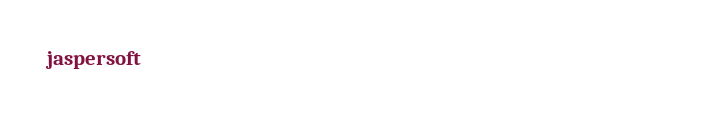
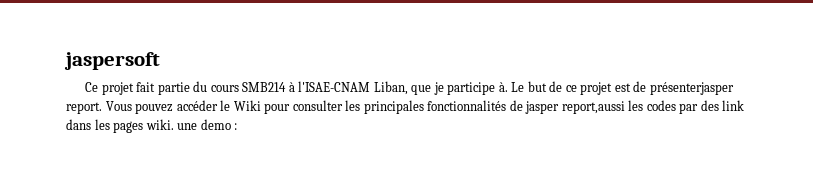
+ Ce projet fait partie du cours SMB214 à l'ISAE-CNAM Liban, que je participe à. Le but de ce projet est de présenterjasper report. Vous pouvez accéder le Wiki pour consulter les principales fonctionnalités de jasper report,aussi les codes par des link dans les pages wiki. une demo :

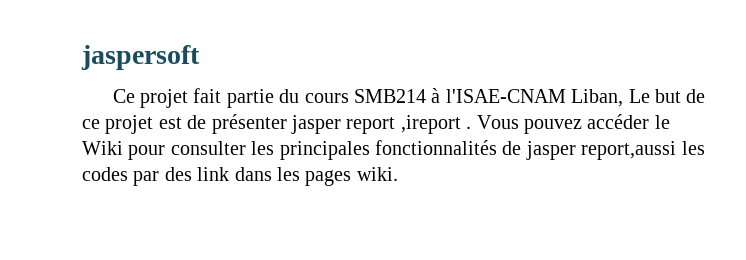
- Ce projet fait partie du cours SMB214 à l'ISAE-CNAM Liban, que je participe à. Le but de ce projet est de présenterjasper report.
+ Ce projet fait partie du cours SMB214 à l'ISAE-CNAM Liban, Le but de ce projet est de présenter jasper report ,ireport .
- Vous pouvez accéder le Wiki pour consulter les principales fonctionnalités de jasper report,aussi les codes par des link dans les pages wiki. une demo :
+ Vous pouvez accéder le Wiki pour consulter les principales fonctionnalités de jasper report,aussi les codes par des link dans les pages wiki.

